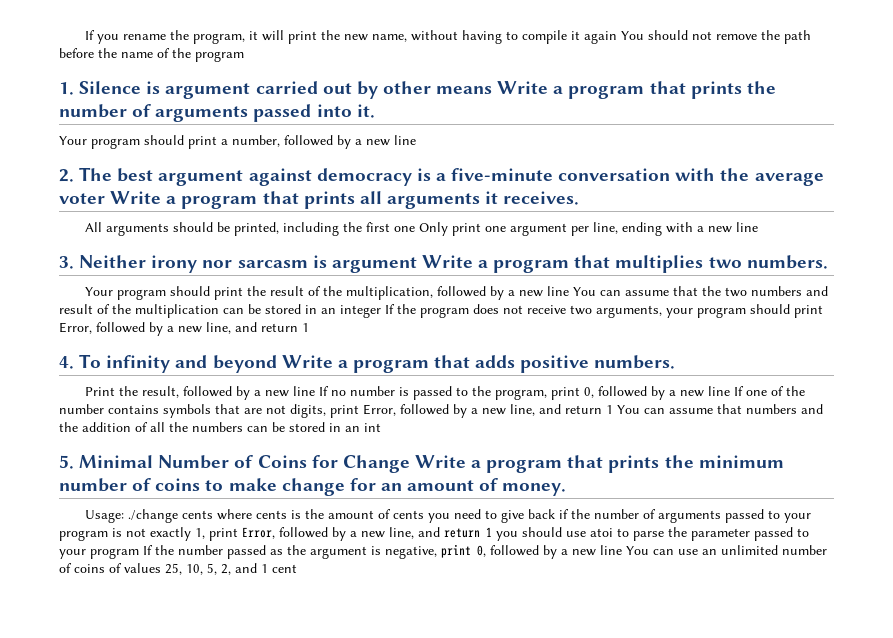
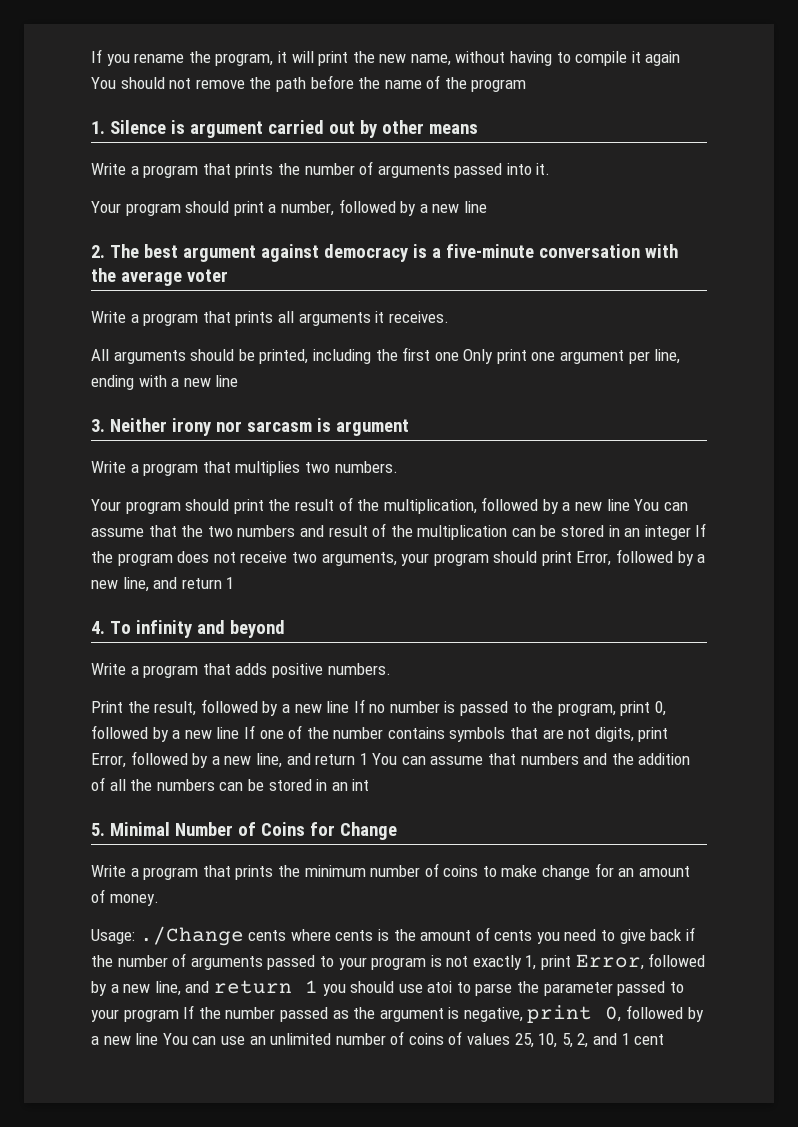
- 1. Silence is argument carried out by other means Write a program that prints the number of arguments passed into it.
+ 1. Silence is argument carried out by other means
+ Write a program that prints the number of arguments passed into it.
- 2. The best argument against democracy is a five-minute conversation with the average voter Write a program that prints all arguments it receives.
+ 2. The best argument against democracy is a five-minute conversation with the average voter
+ Write a program that prints all arguments it receives.
- 3. Neither irony nor sarcasm is argument Write a program that multiplies two numbers.
+ 3. Neither irony nor sarcasm is argument
+ Write a program that multiplies two numbers.
- 4. To infinity and beyond Write a program that adds positive numbers.
+ 4. To infinity and beyond
+ Write a program that adds positive numbers.
- 5. Minimal Number of Coins for Change Write a program that prints the minimum number of coins to make change for an amount of money.
+ 5. Minimal Number of Coins for Change
+ Write a program that prints the minimum number of coins to make change for an amount of money.
- ./change cents where cents is the amount of cents you need to give back if the number of arguments passed to your program is not exactly 1, print Error, followed by a new line, and return 1 you should use atoi to parse the parameter passed to your program If the number passed as the argument is negative, print 0, followed by a new line You can use an unlimited number of coins of values 25, 10, 5, 2, and 1 cent
+ ./Change cents where cents is the amount of cents you need to give back if the number of arguments passed to your program is not exactly 1, print Error, followed by a new line, and return 1 you should use atoi to parse the parameter passed to your program If the number passed as the argument is negative, print 0, followed by a new line You can use an unlimited number of coins of values 25, 10, 5, 2, and 1 cent

